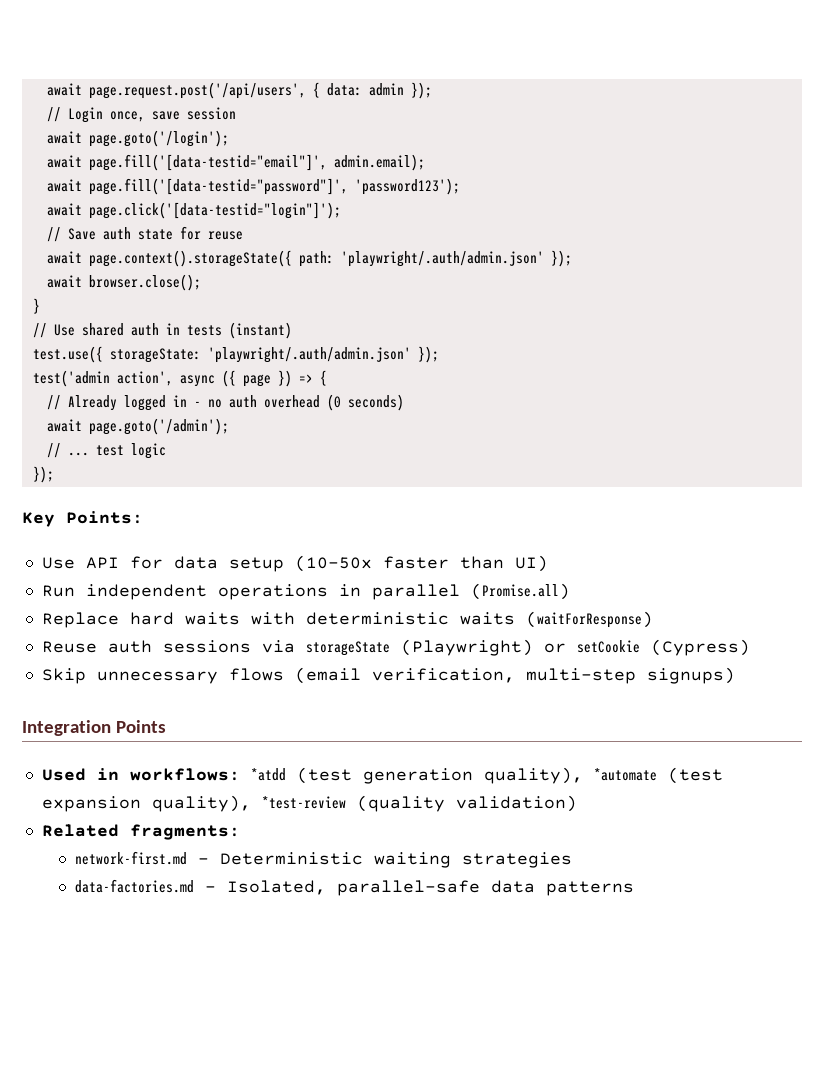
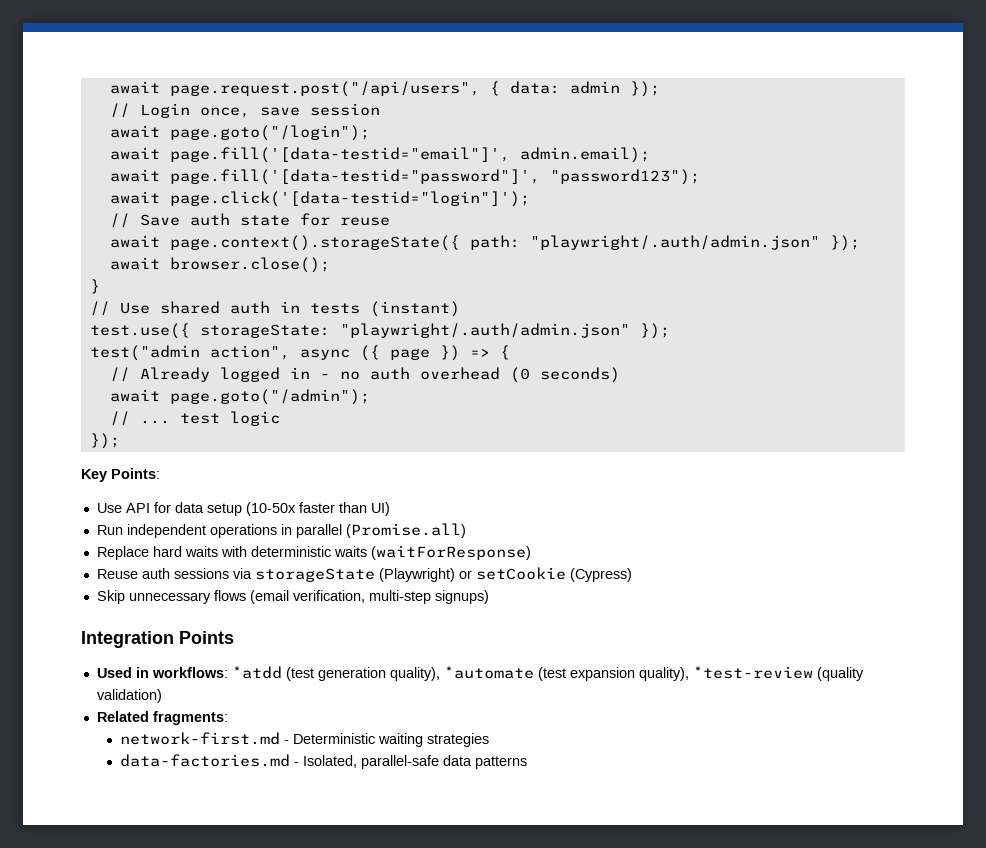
- await page.request.post('/api/users', { data: admin });
+ await page.request.post("/api/users", { data: admin });
- await page.goto('/login');
+ await page.goto("/login");
- await page.fill('[data-testid="password"]', 'password123');
+ await page.fill('[data-testid="password"]', "password123");
- await page.context().storageState({ path: 'playwright/.auth/admin.json' });
+ await page.context().storageState({ path: "playwright/.auth/admin.json" });
- test.use({ storageState: 'playwright/.auth/admin.json' });
- test('admin action', async ({ page }) => {
+ test.use({ storageState: "playwright/.auth/admin.json" });
+ test("admin action", async ({ page }) => {
- await page.goto('/admin');
+ await page.goto("/admin");

